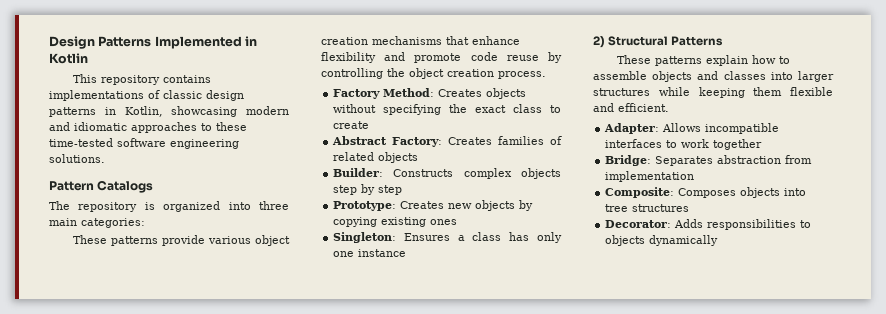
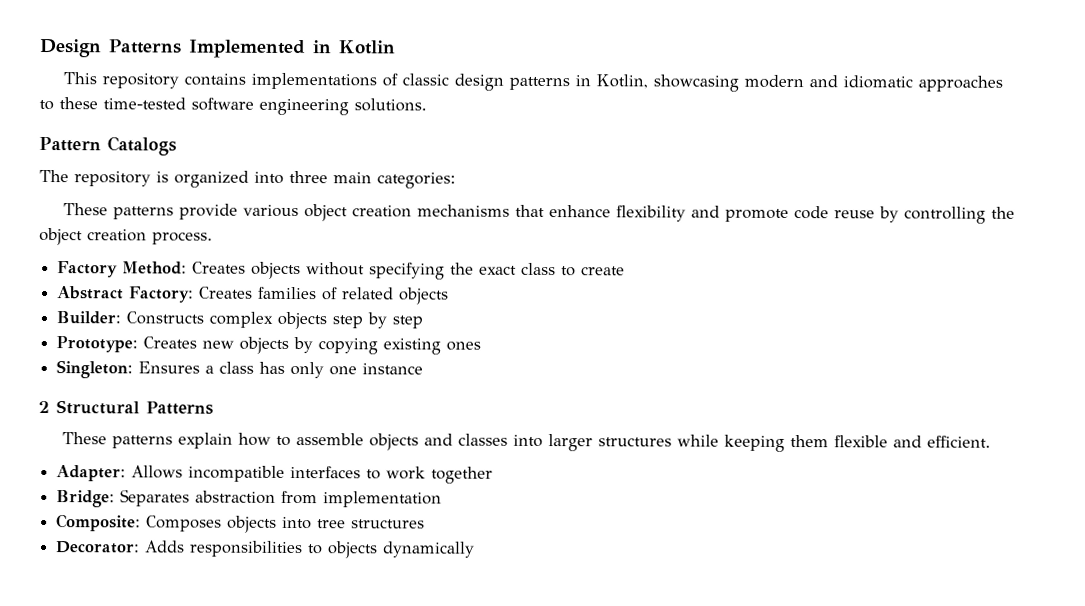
- 2) Structural Patterns
+ 2 Structural Patterns

